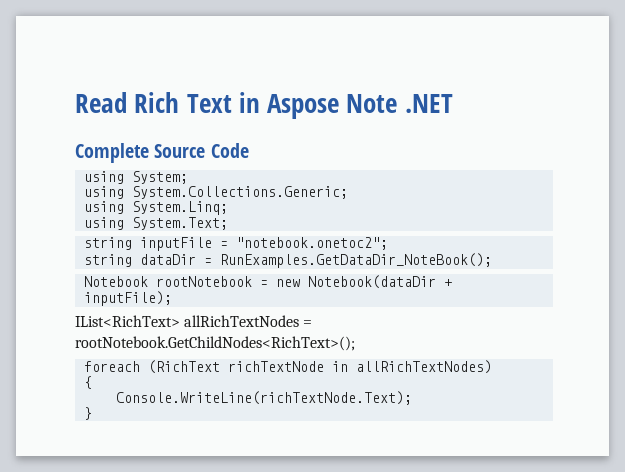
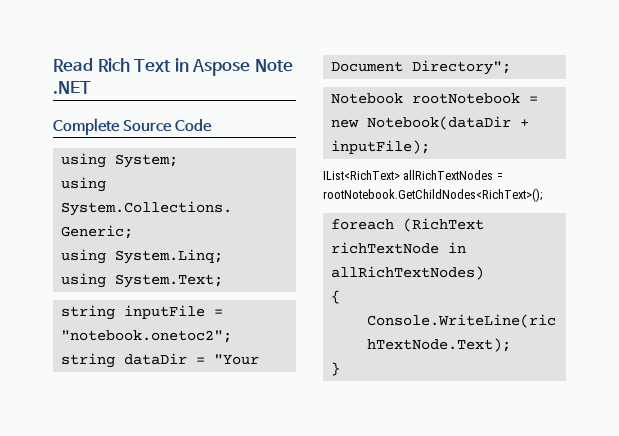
- string dataDir = RunExamples.GetDataDir_NoteBook();
+ string dataDir = "Your Document Directory";

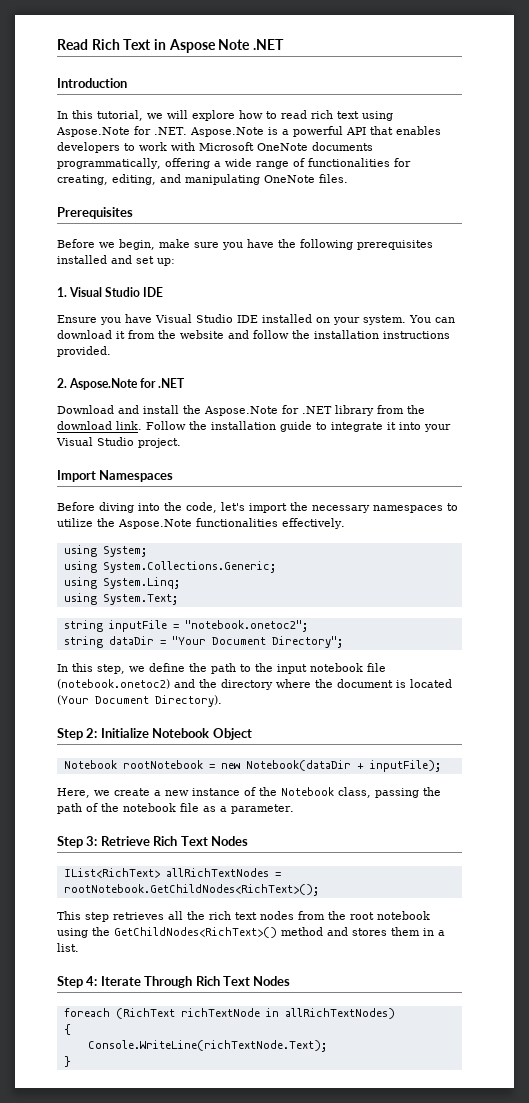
- Complete Source Code
+ Introduction
+ In this tutorial, we will explore how to read rich text using Aspose.Note for .NET. Aspose.Note is a powerful API that enables developers to work with Microsoft OneNote documents programmatically, offering a wide range of functionalities for creating, editing, and manipulating OneNote files.
+ Prerequisites
+ Before we begin, make sure you have the following prerequisites installed and set up:
+ 1. Visual Studio IDE
+ Ensure you have Visual Studio IDE installed on your system. You can download it from the website and follow the installation instructions provided.
+ 2. Aspose.Note for .NET
+ Download and install the Aspose.Note for .NET library from the download link. Follow the installation guide to integrate it into your Visual Studio project.
+ Import Namespaces
+ Before diving into the code, let's import the necessary namespaces to utilize the Aspose.Note functionalities effectively.
+ In this step, we define the path to the input notebook file (notebook.onetoc2) and the directory where the document is located (Your Document Directory).
+ Step 2: Initialize Notebook Object
+ Here, we create a new instance of the Notebook class, passing the path of the notebook file as a parameter.
+ Step 3: Retrieve Rich Text Nodes
  IList<RichText> allRichTextNodes = rootNotebook.GetChildNodes<RichText>();
+ This step retrieves all the rich text nodes from the root notebook using the GetChildNodes<RichText>() method and stores them in a list.
+ Step 4: Iterate Through Rich Text Nodes

